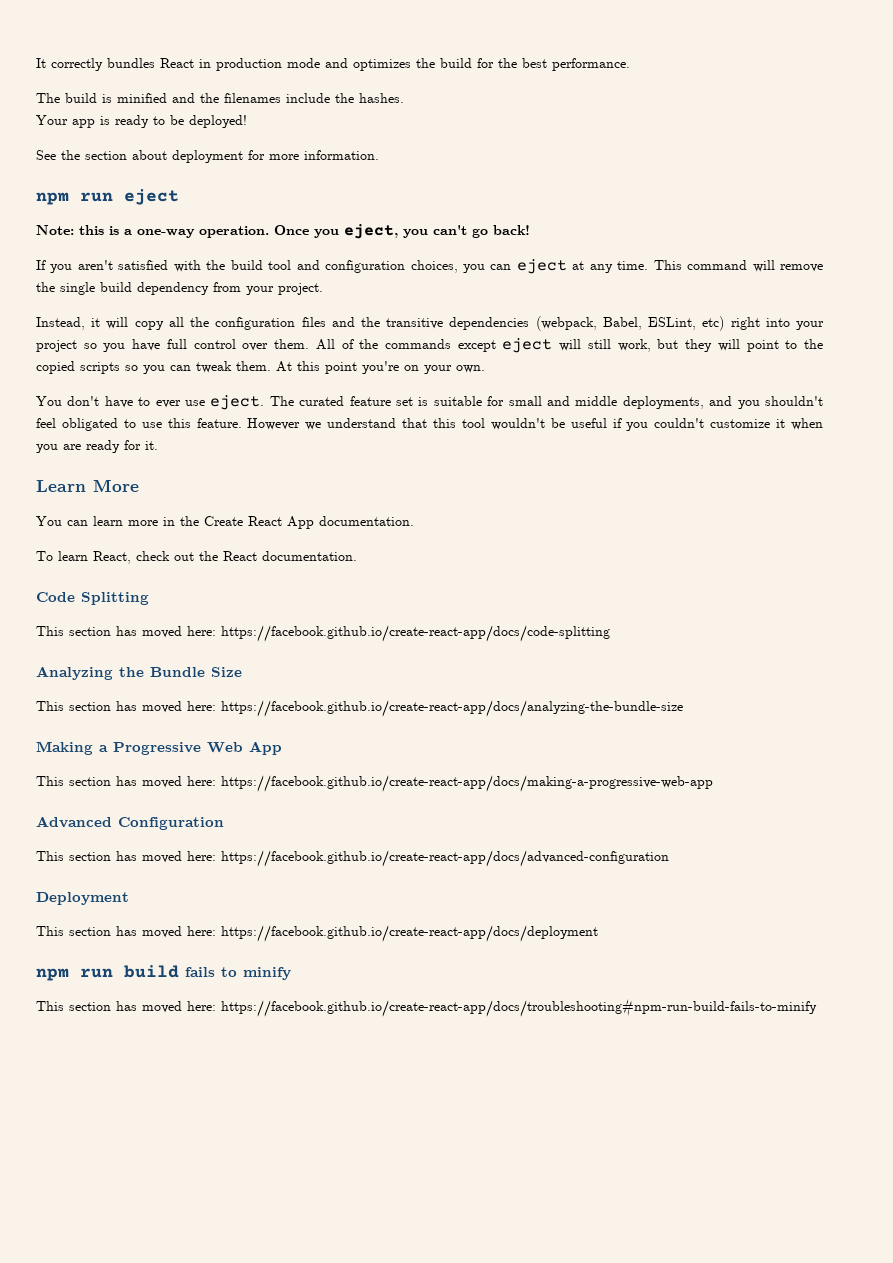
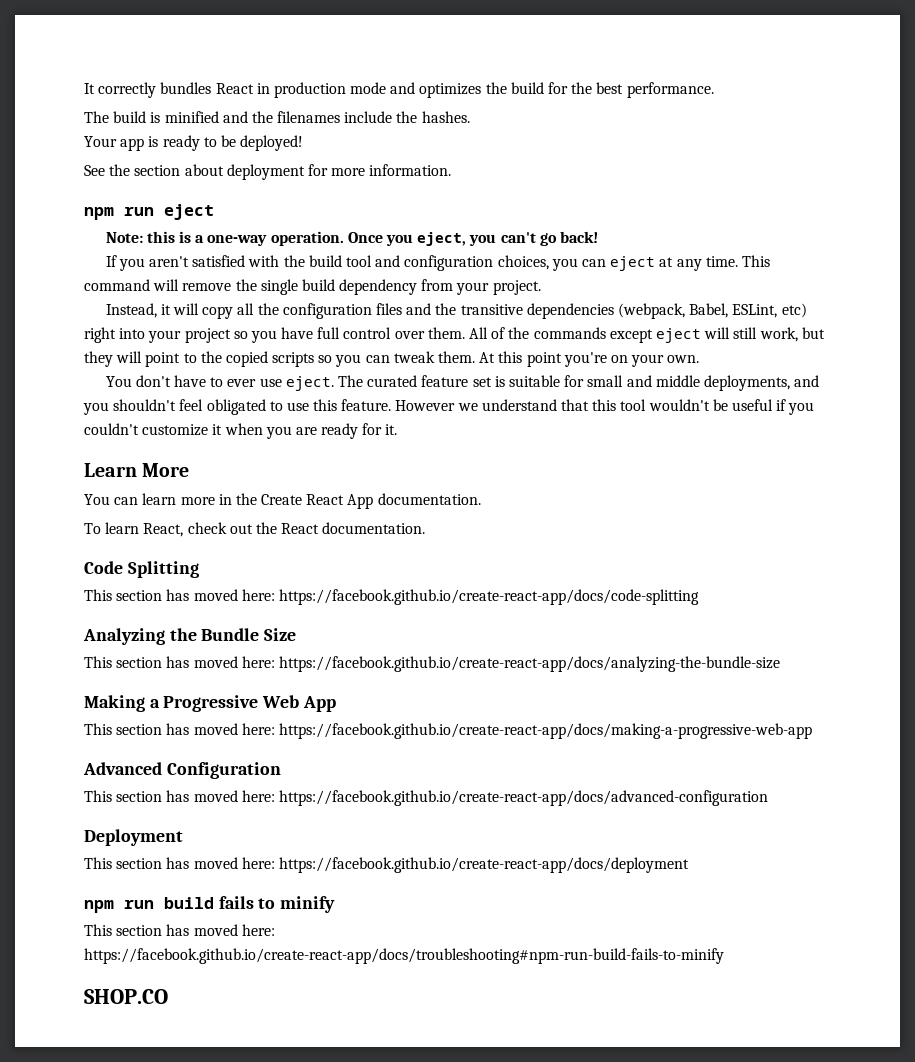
+ SHOP.CO

